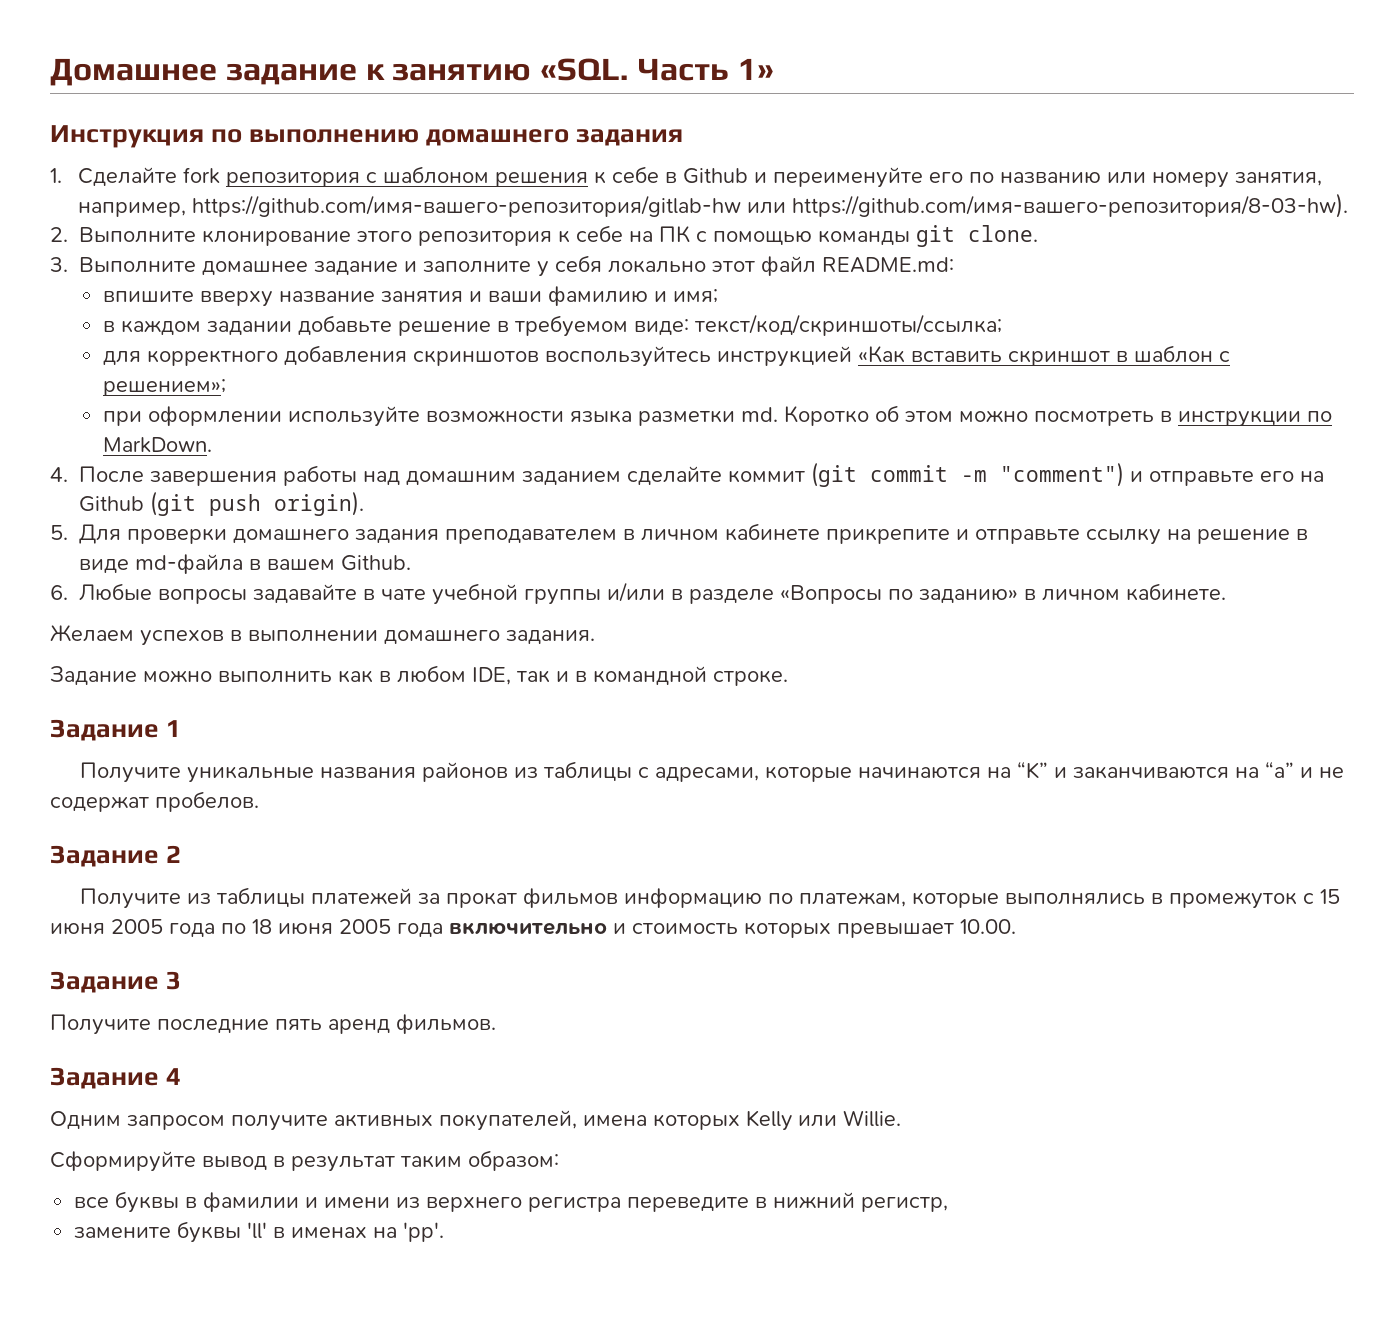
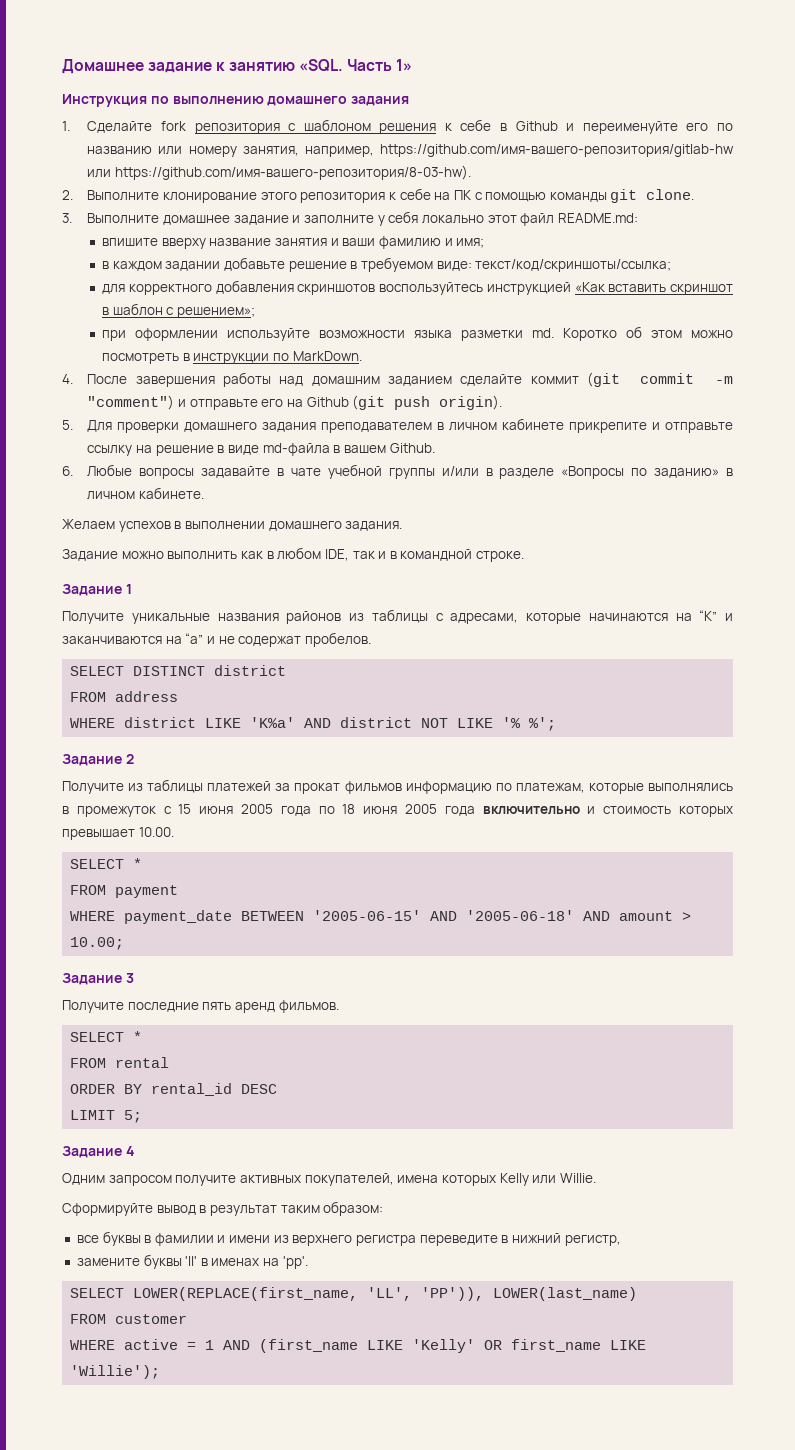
+ SELECT DISTINCT district
+ FROM address
+ WHERE district LIKE 'K%a' AND district NOT LIKE '% %';
  Получите из таблицы платежей за прокат фильмов информацию по платежам, которые выполнялись в промежуток с 15 июня 2005 года по 18 июня 2005 года включительно и стоимость которых превышает 10.00.
+ SELECT *
+ FROM payment
+ WHERE payment_date BETWEEN '2005-06-15' AND '2005-06-18' AND amount > 10.00;
  Получите последние пять аренд фильмов.
+ SELECT *
+ FROM rental
+ ORDER BY rental_id DESC
+ LIMIT 5;
+ SELECT LOWER(REPLACE(first_name, 'LL', 'PP')), LOWER(last_name)
+ FROM customer
+ WHERE active = 1 AND (first_name LIKE 'Kelly' OR first_name LIKE 'Willie');

